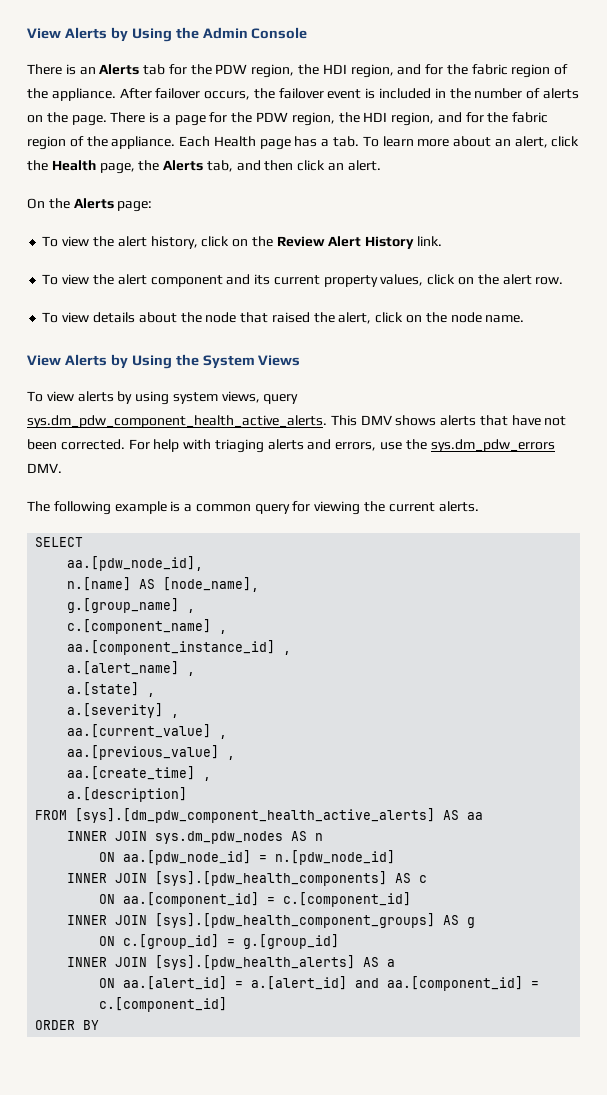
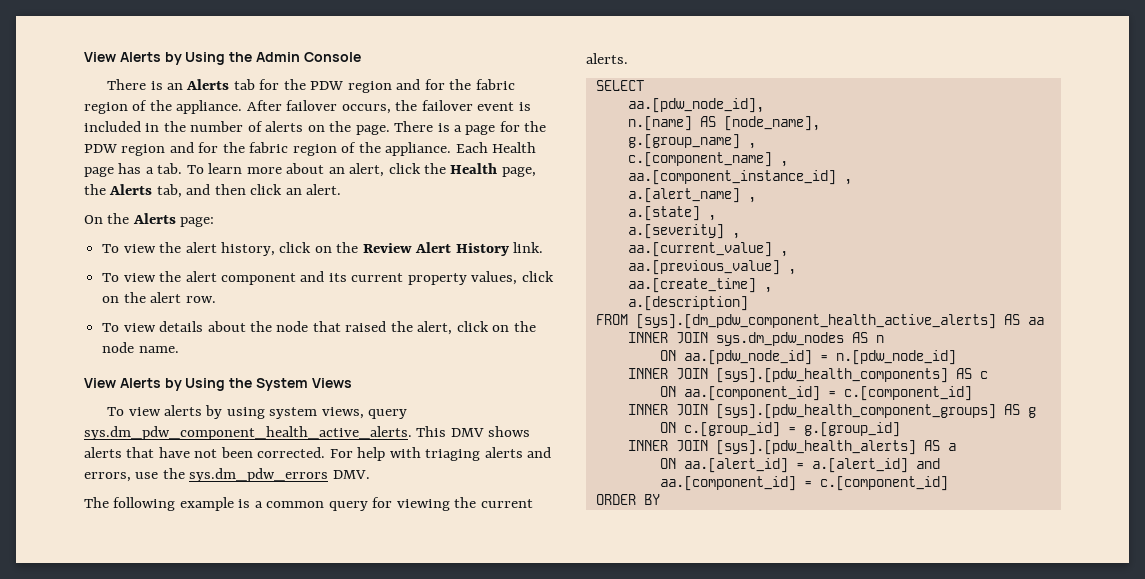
- There is an Alerts tab for the PDW region, the HDI region, and for the fabric region of the appliance.
+ There is an Alerts tab for the PDW region and for the fabric region of the appliance.
- There is a page for the PDW region, the HDI region, and for the fabric region of the appliance.
+ There is a page for the PDW region and for the fabric region of the appliance.

